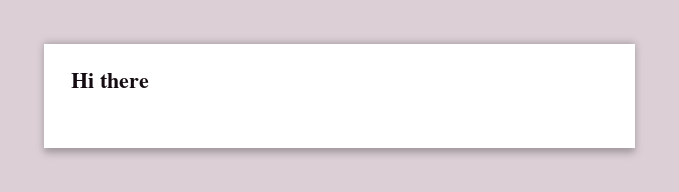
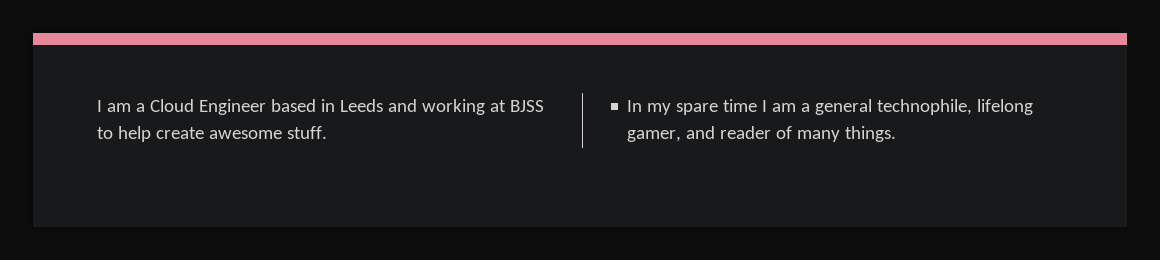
- Hi there
+ I am a Cloud Engineer based in Leeds and working at BJSS to help create awesome stuff.
+ In my spare time I am a general technophile, lifelong gamer, and reader of many things.

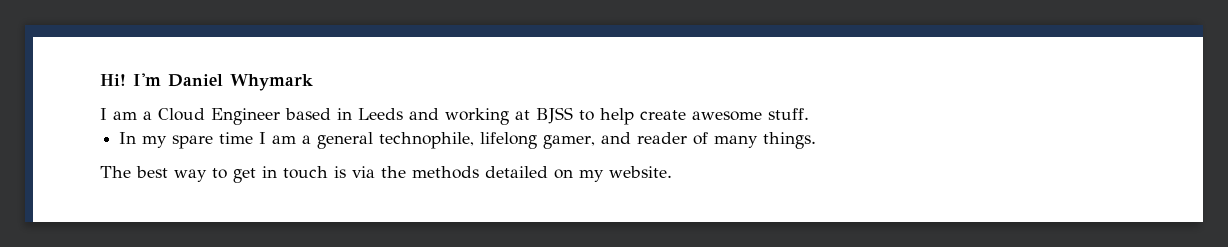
+ Hi! I'm Daniel Whymark
+ The best way to get in touch is via the methods detailed on my website.

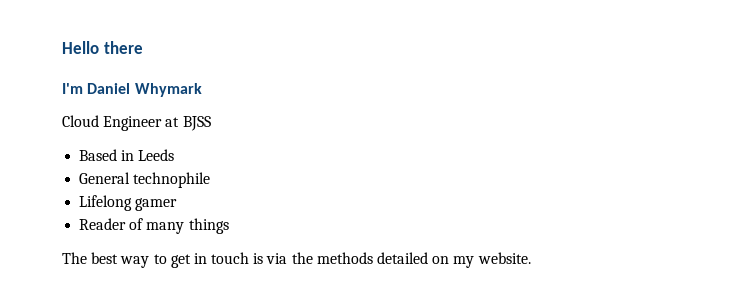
- Hi! I'm Daniel Whymark
+ Hello there
+ I'm Daniel Whymark
- I am a Cloud Engineer based in Leeds and working at BJSS to help create awesome stuff.
- In my spare time I am a general technophile, lifelong gamer, and reader of many things.
+ Cloud Engineer at BJSS
+ Based in Leeds
+ General technophile
+ Lifelong gamer
+ Reader of many things

